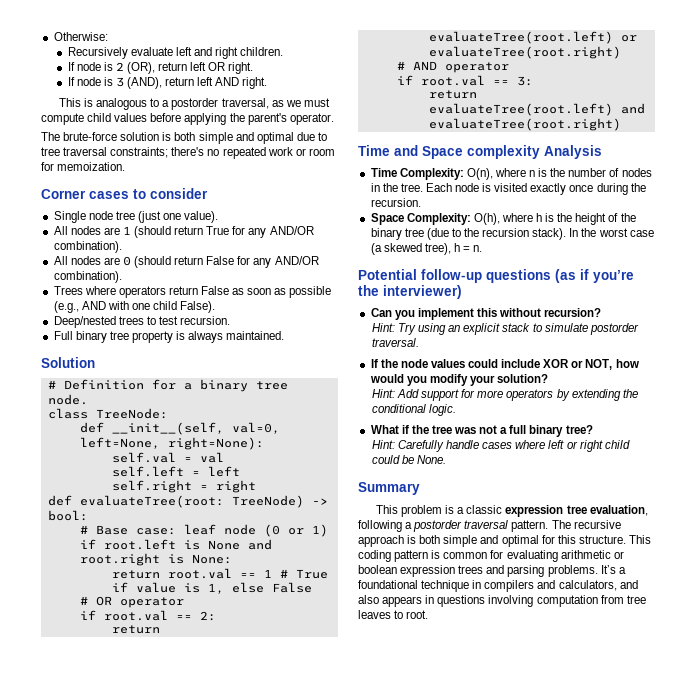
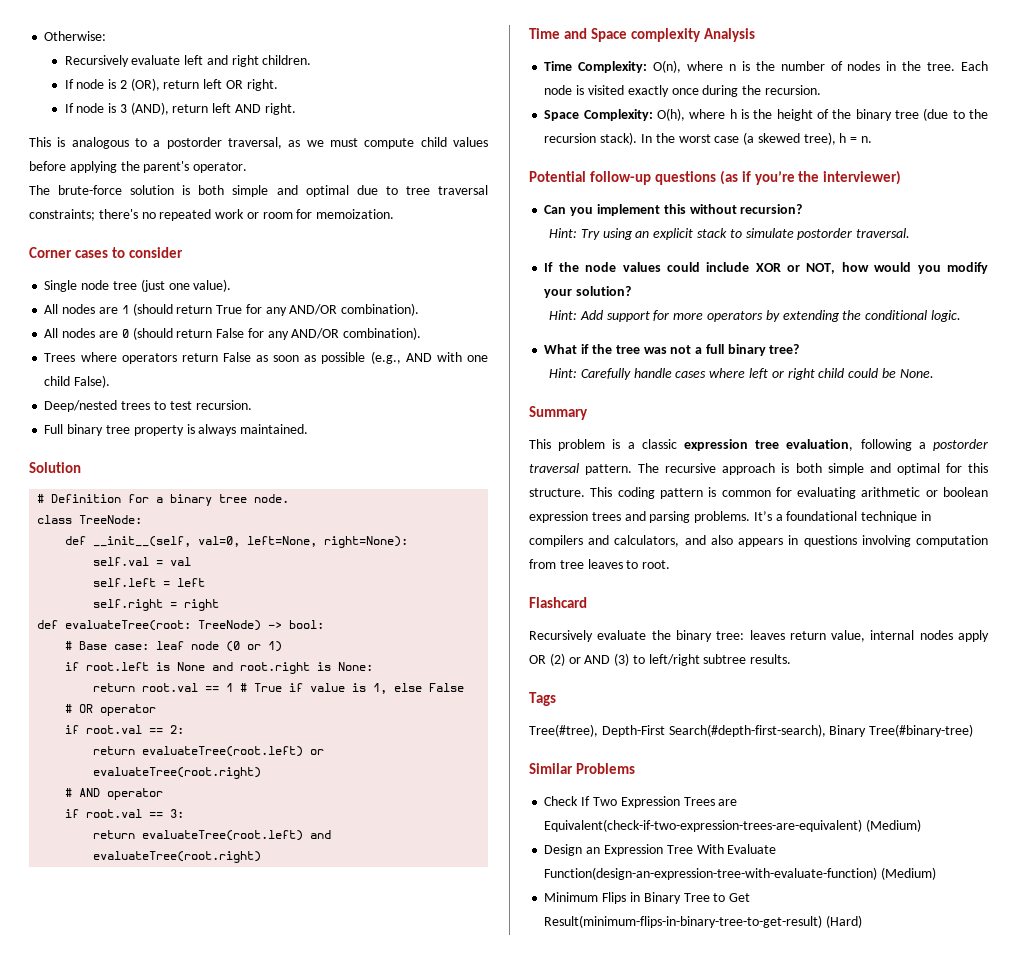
+ Flashcard
+ Recursively evaluate the binary tree: leaves return value, internal nodes apply OR (2) or AND (3) to left/right subtree results.
+ Tags
+ Tree(#tree), Depth-First Search(#depth-first-search), Binary Tree(#binary-tree)
+ Similar Problems
+ Check If Two Expression Trees are Equivalent(check-if-two-expression-trees-are-equivalent) (Medium)
+ Design an Expression Tree With Evaluate Function(design-an-expression-tree-with-evaluate-function) (Medium)
+ Minimum Flips in Binary Tree to Get Result(minimum-flips-in-binary-tree-to-get-result) (Hard)

